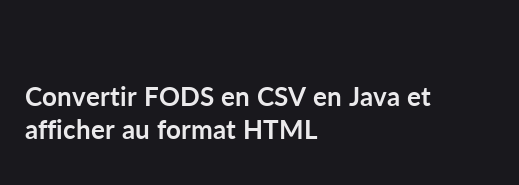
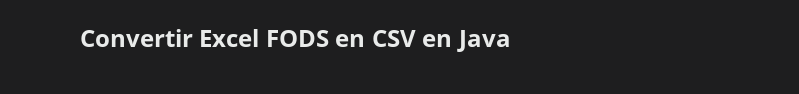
- Convertir FODS en CSV en Java et afficher au format HTML
+ Convertir Excel FODS en CSV en Java

